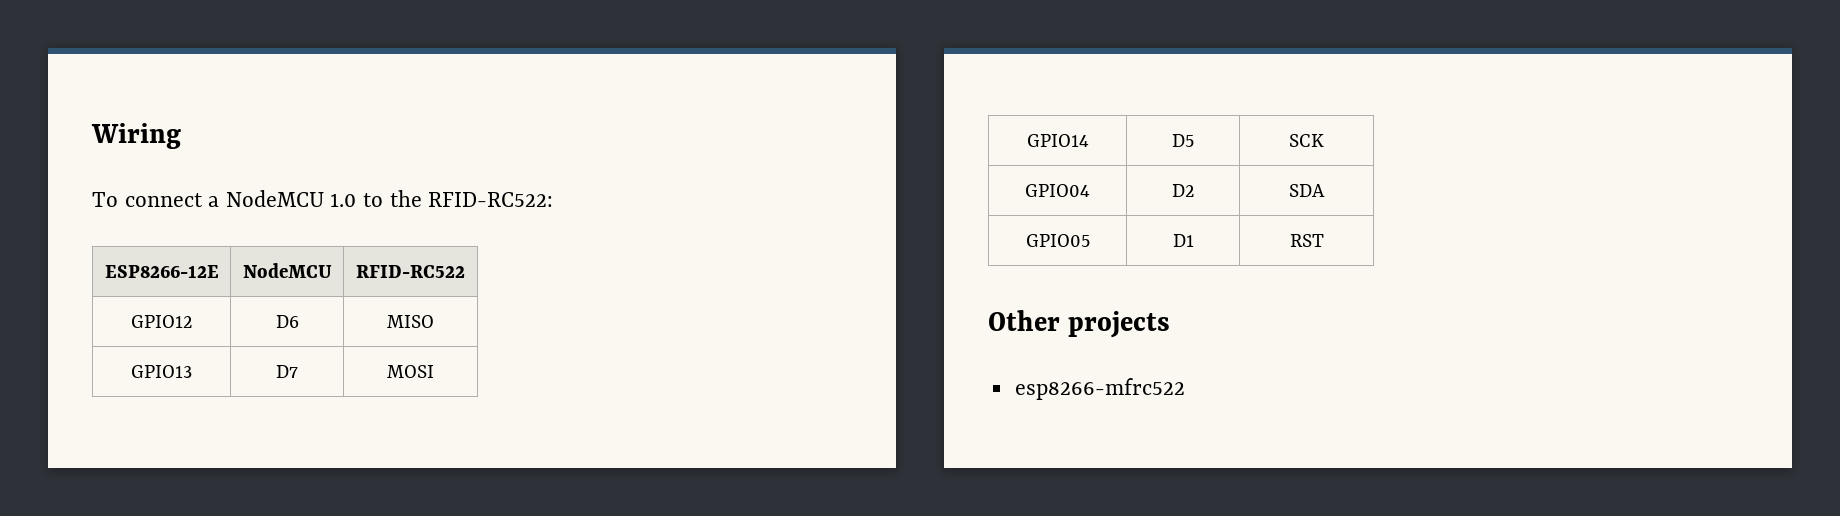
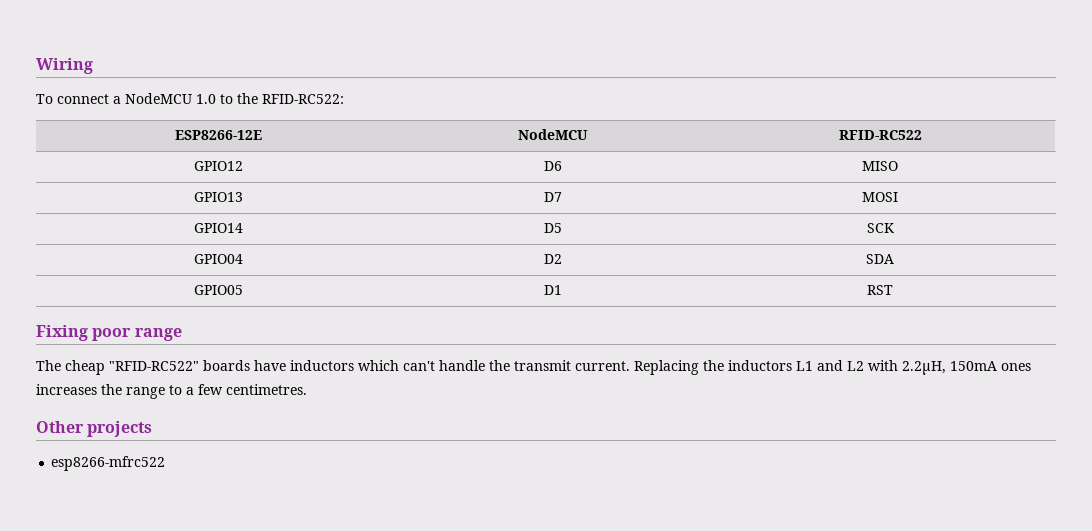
+ Fixing poor range
+ The cheap "RFID-RC522" boards have inductors which can't handle the transmit current. Replacing the inductors L1 and L2 with 2.2µH, 150mA ones increases the range to a few centimetres.

